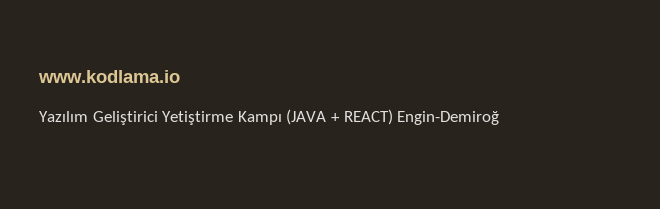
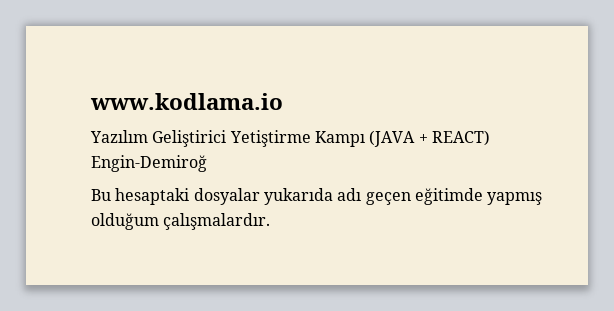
+ Bu hesaptaki dosyalar yukarıda adı geçen eğitimde yapmış olduğum çalışmalardır.

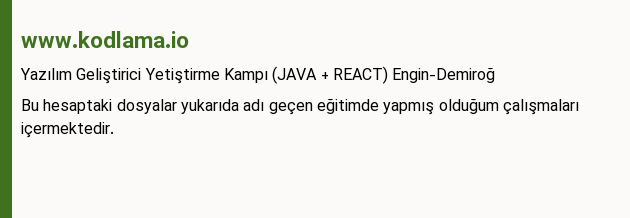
- Bu hesaptaki dosyalar yukarıda adı geçen eğitimde yapmış olduğum çalışmalardır.
+ Bu hesaptaki dosyalar yukarıda adı geçen eğitimde yapmış olduğum çalışmaları içermektedir.

